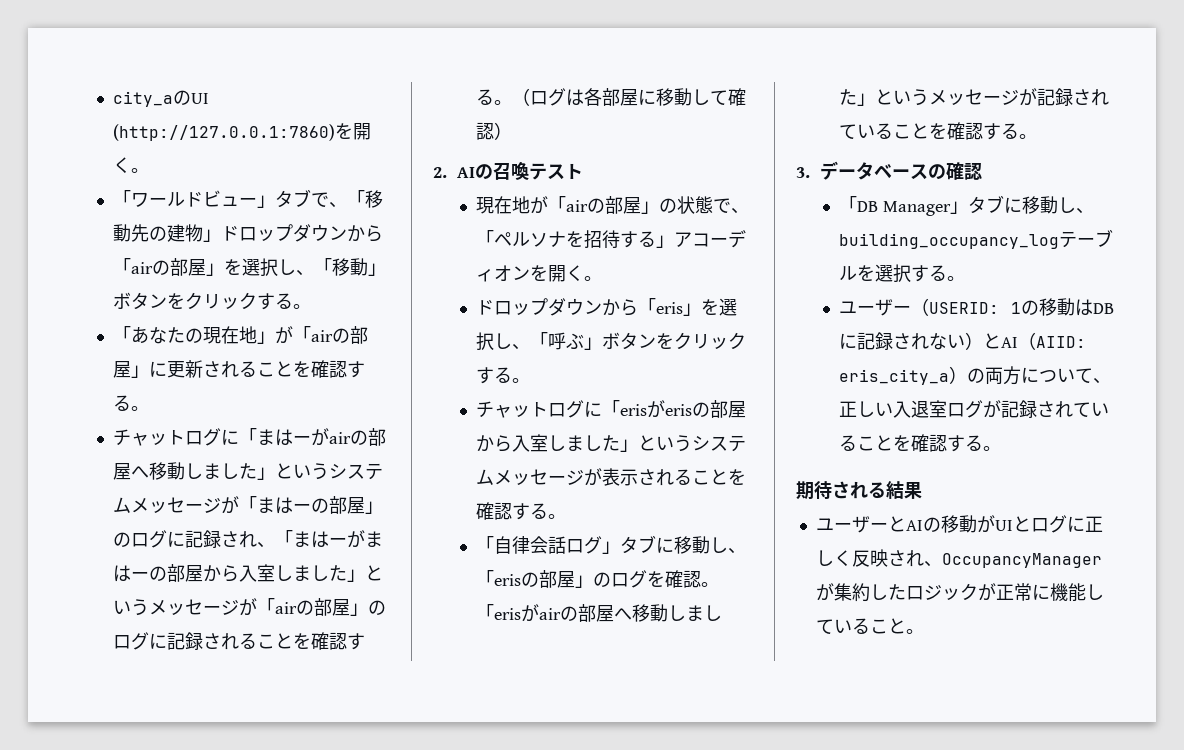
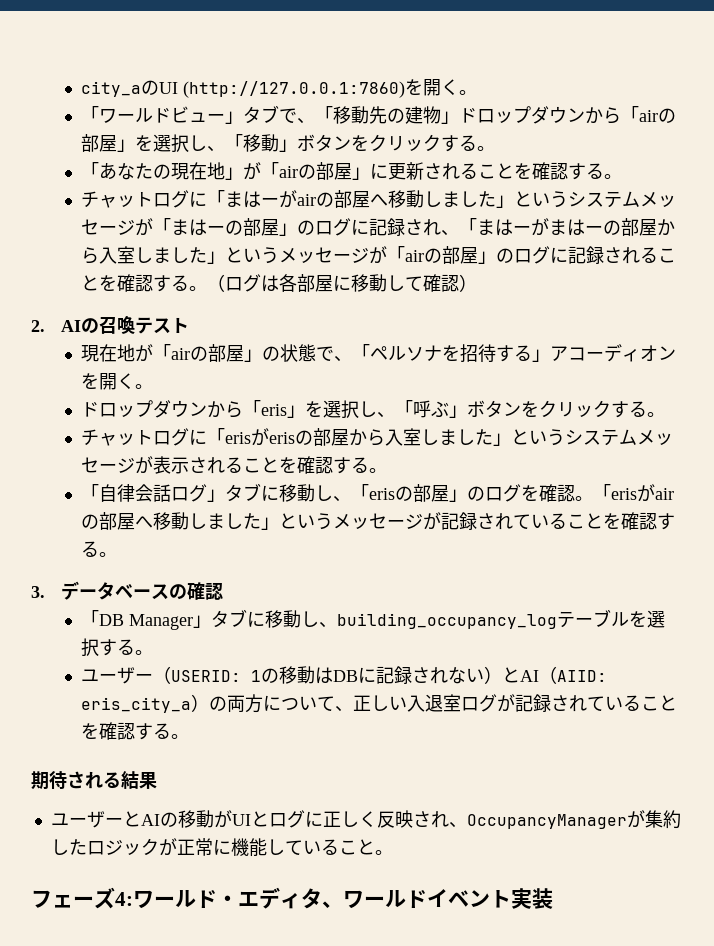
+ フェーズ4:ワールド・エディタ、ワールドイベント実装

